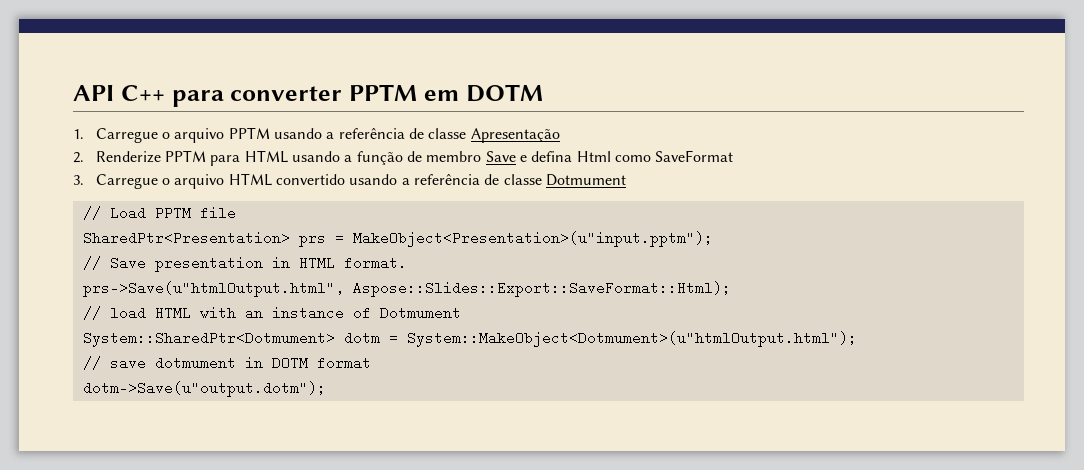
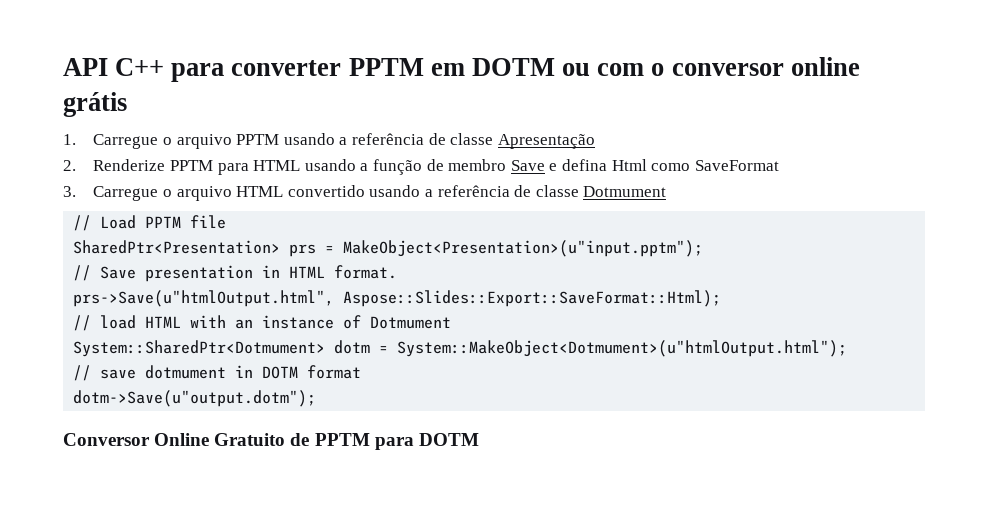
- API C++ para converter PPTM em DOTM
+ API C++ para converter PPTM em DOTM ou com o conversor online grátis
+ Conversor Online Gratuito de PPTM para DOTM

